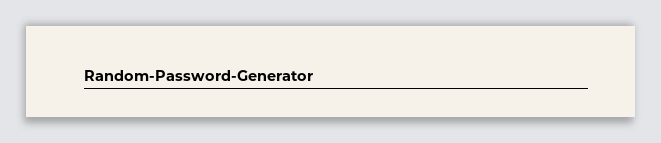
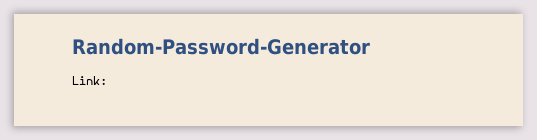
+ Link:

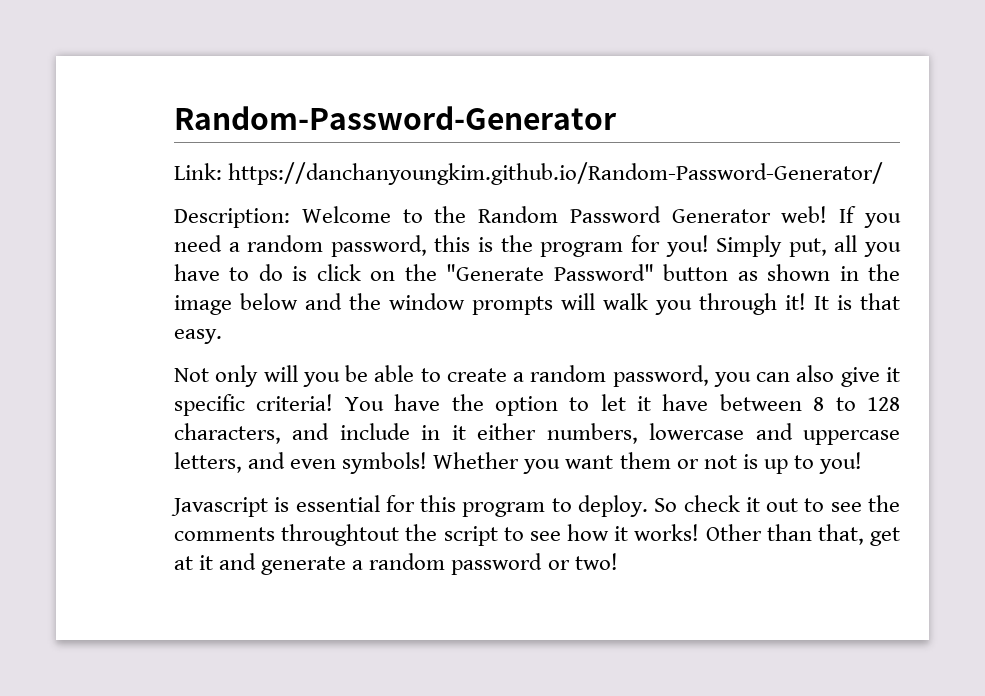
- Link:
+ Link: https://danchanyoungkim.github.io/Random-Password-Generator/
+ Description: Welcome to the Random Password Generator web! If you need a random password, this is the program for you! Simply put, all you have to do is click on the "Generate Password" button as shown in the image below and the window prompts will walk you through it! It is that easy.
+ Not only will you be able to create a random password, you can also give it specific criteria! You have the option to let it have between 8 to 128 characters, and include in it either numbers, lowercase and uppercase letters, and even symbols! Whether you want them or not is up to you!
+ Javascript is essential for this program to deploy. So check it out to see the comments throughtout the script to see how it works! Other than that, get at it and generate a random password or two!

